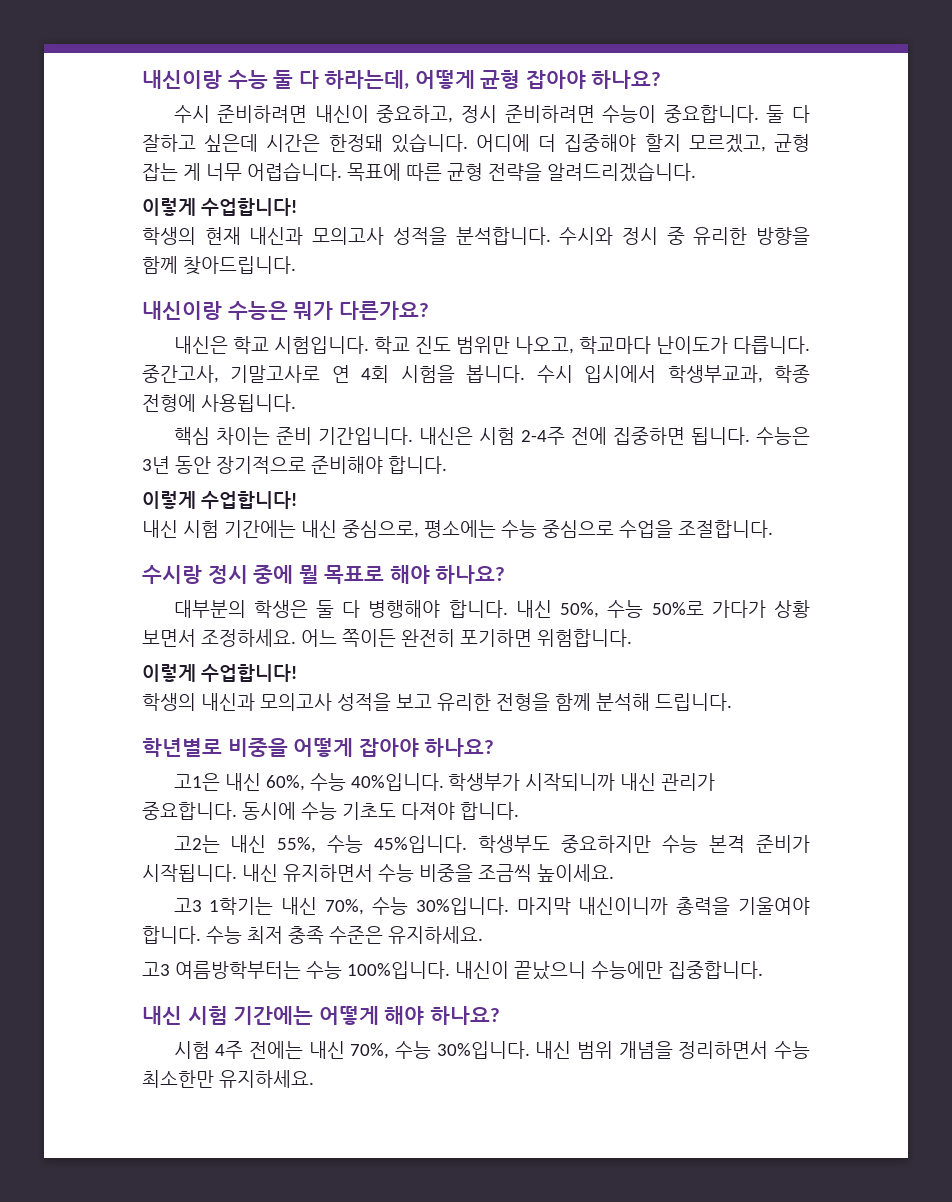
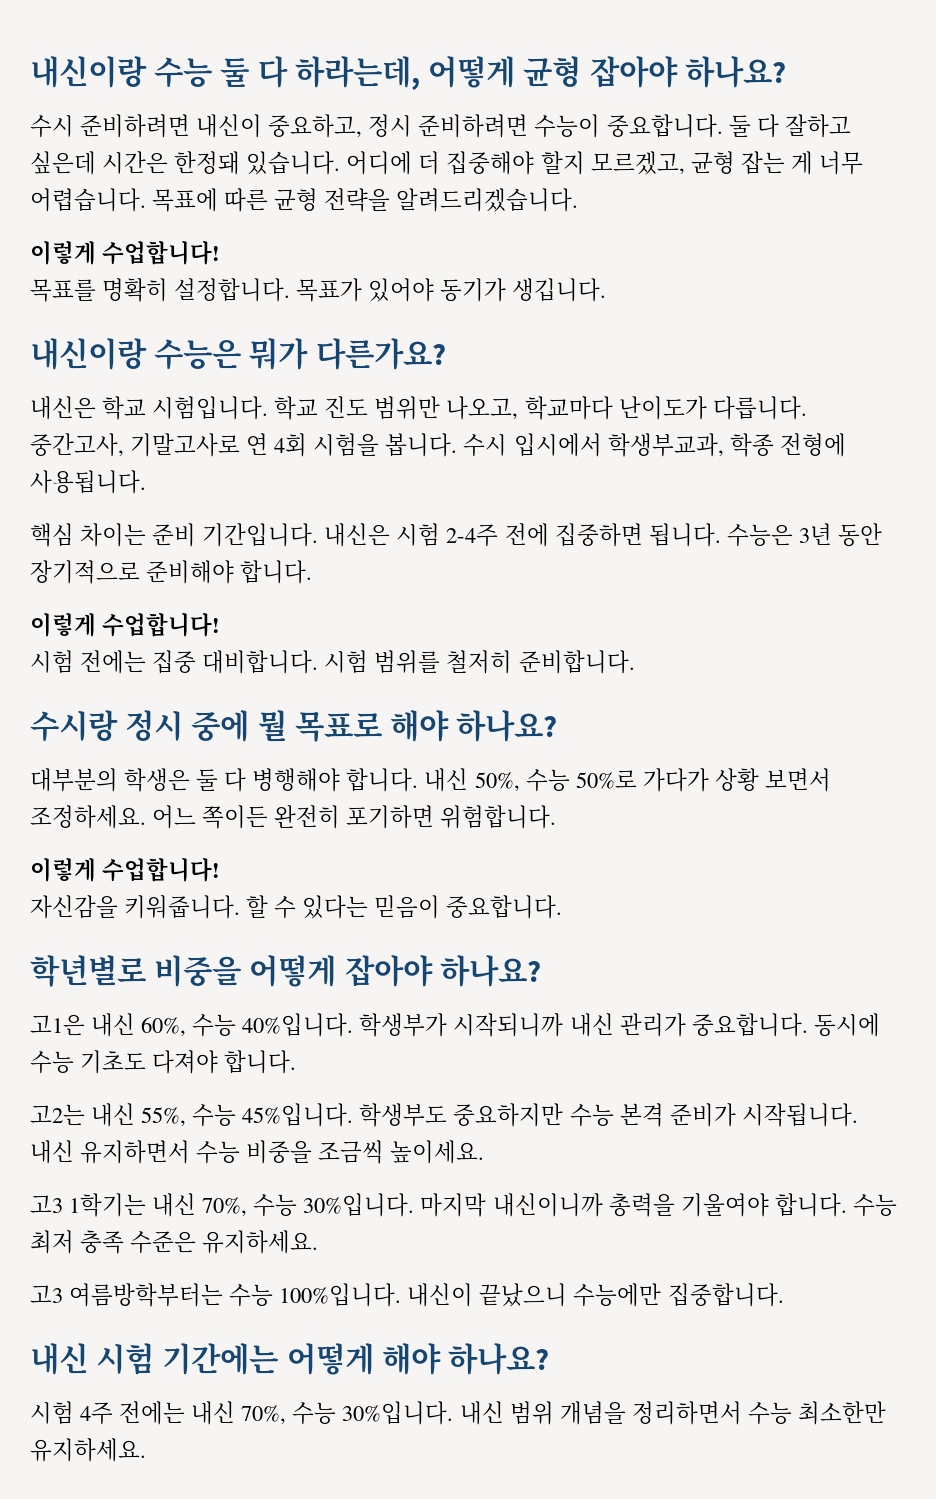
- 학생의 현재 내신과 모의고사 성적을 분석합니다. 수시와 정시 중 유리한 방향을 함께 찾아드립니다.
+ 목표를 명확히 설정합니다. 목표가 있어야 동기가 생깁니다.
- 내신 시험 기간에는 내신 중심으로, 평소에는 수능 중심으로 수업을 조절합니다.
+ 시험 전에는 집중 대비합니다. 시험 범위를 철저히 준비합니다.
- 학생의 내신과 모의고사 성적을 보고 유리한 전형을 함께 분석해 드립니다.
+ 자신감을 키워줍니다. 할 수 있다는 믿음이 중요합니다.

